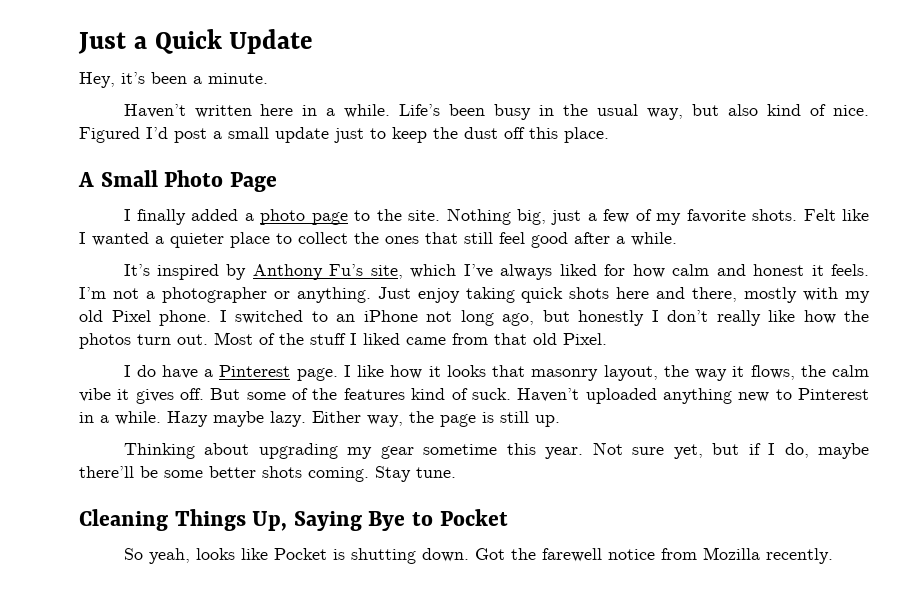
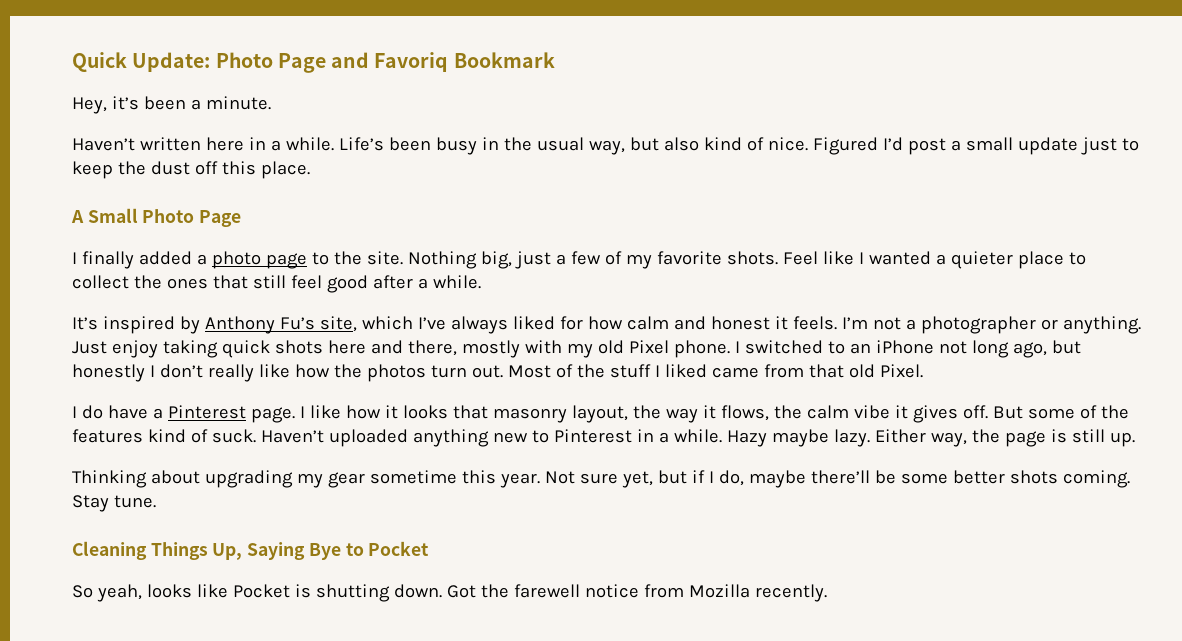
- Just a Quick Update
+ Quick Update: Photo Page and Favoriq Bookmark
- Felt like I wanted a quieter place to collect the ones that still feel good after a while.
+ Feel like I wanted a quieter place to collect the ones that still feel good after a while.

